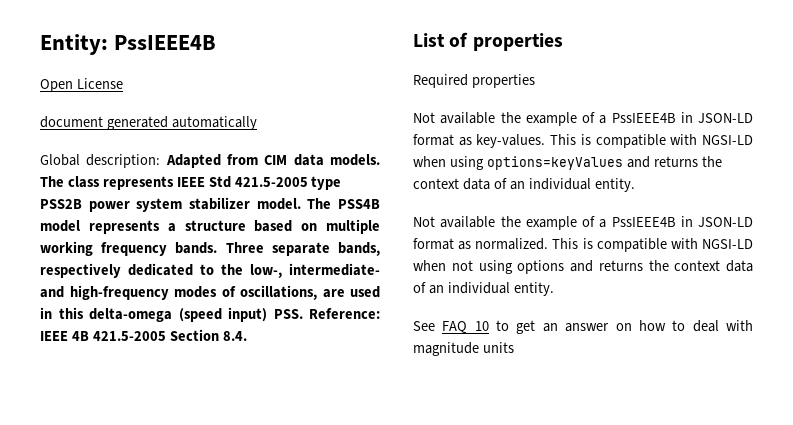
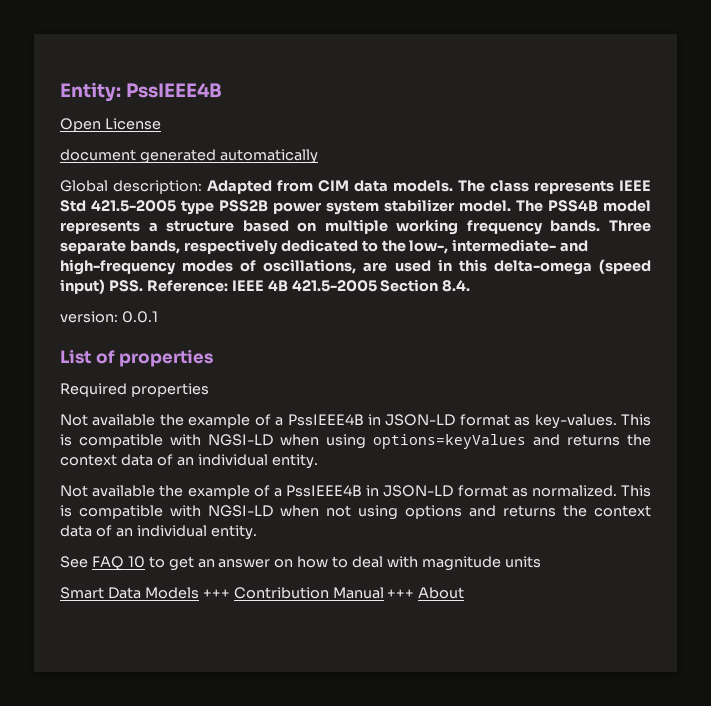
+ version: 0.0.1
+ Smart Data Models +++ Contribution Manual +++ About

